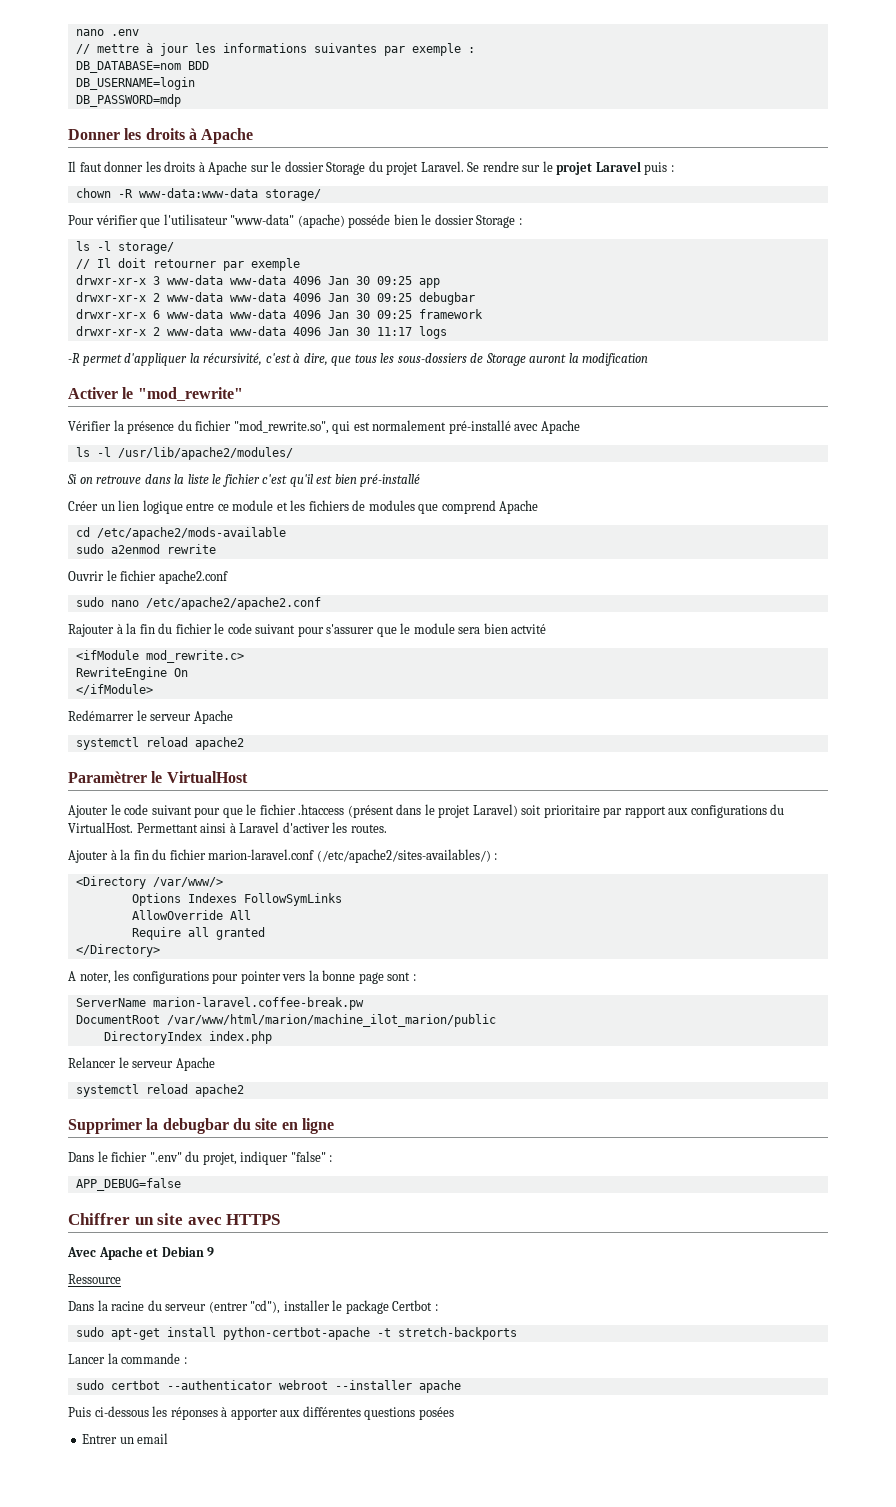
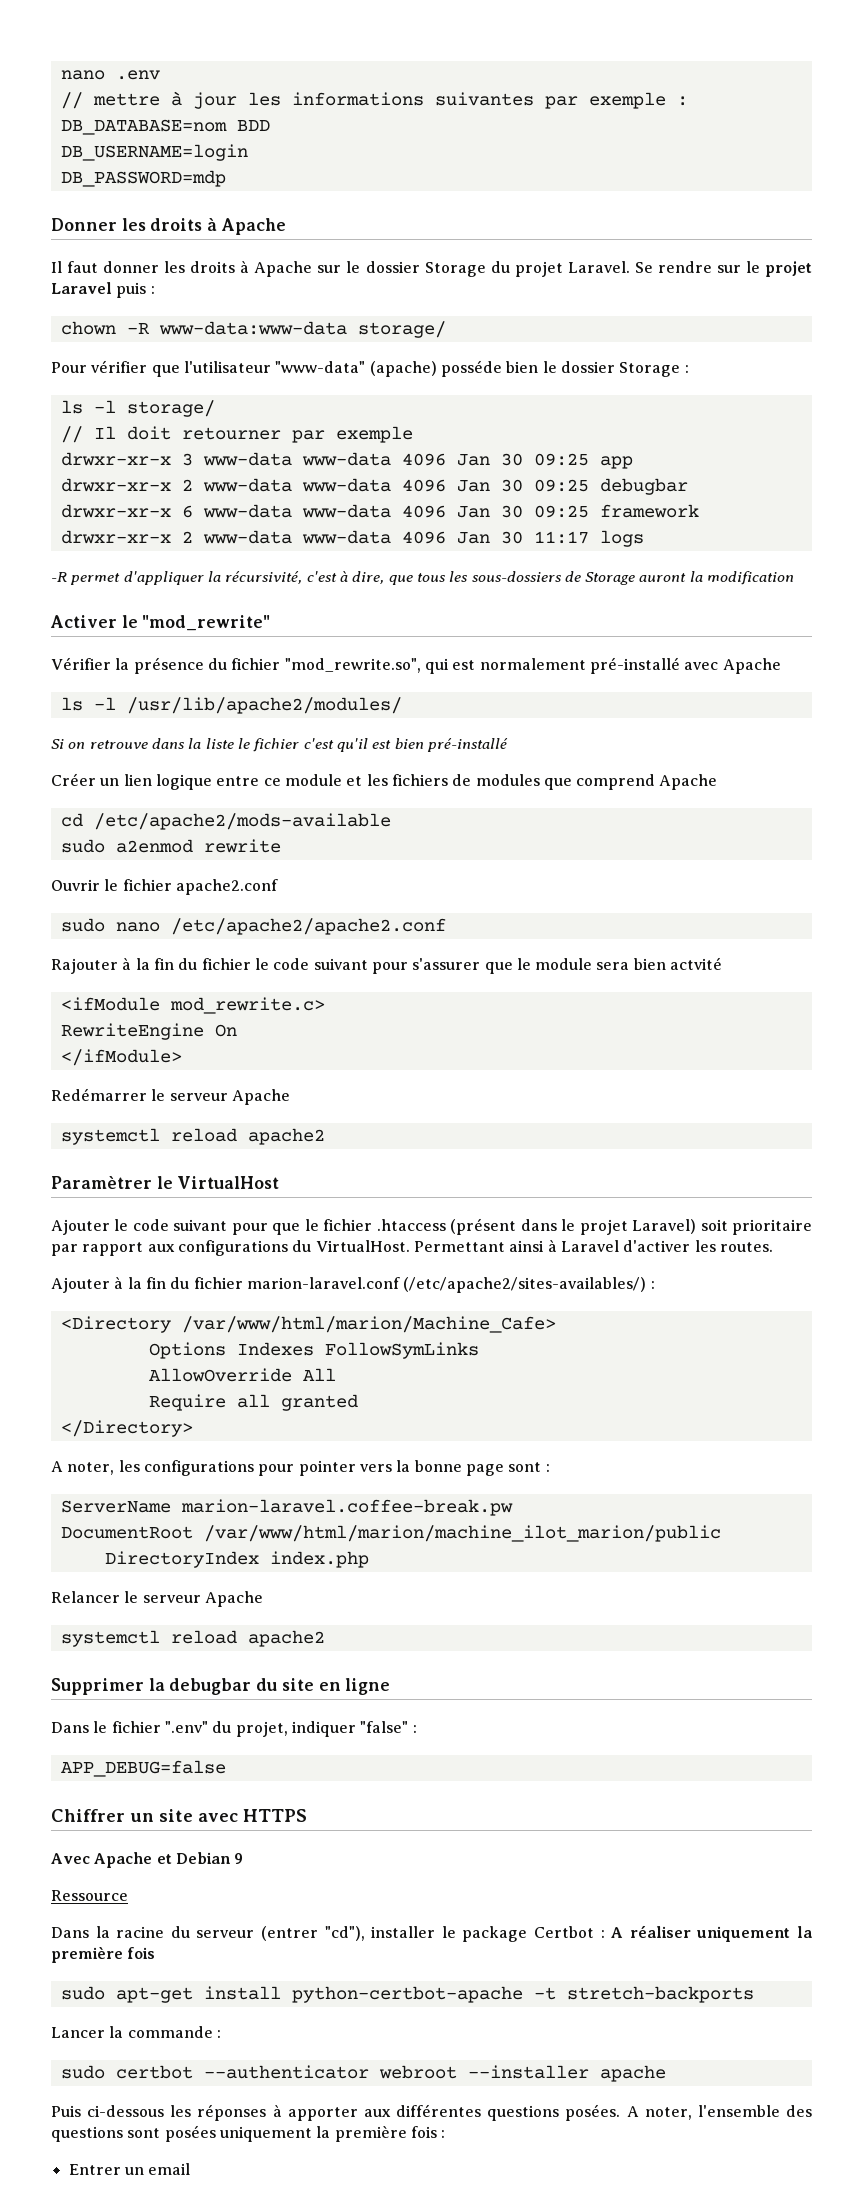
- <Directory /var/www/>
+ <Directory /var/www/html/marion/Machine_Cafe>
- Dans la racine du serveur (entrer "cd"), installer le package Certbot :
+ Dans la racine du serveur (entrer "cd"), installer le package Certbot : A réaliser uniquement la première fois
- Puis ci-dessous les réponses à apporter aux différentes questions posées
+ Puis ci-dessous les réponses à apporter aux différentes questions posées. A noter, l'ensemble des questions sont posées uniquement la première fois :

